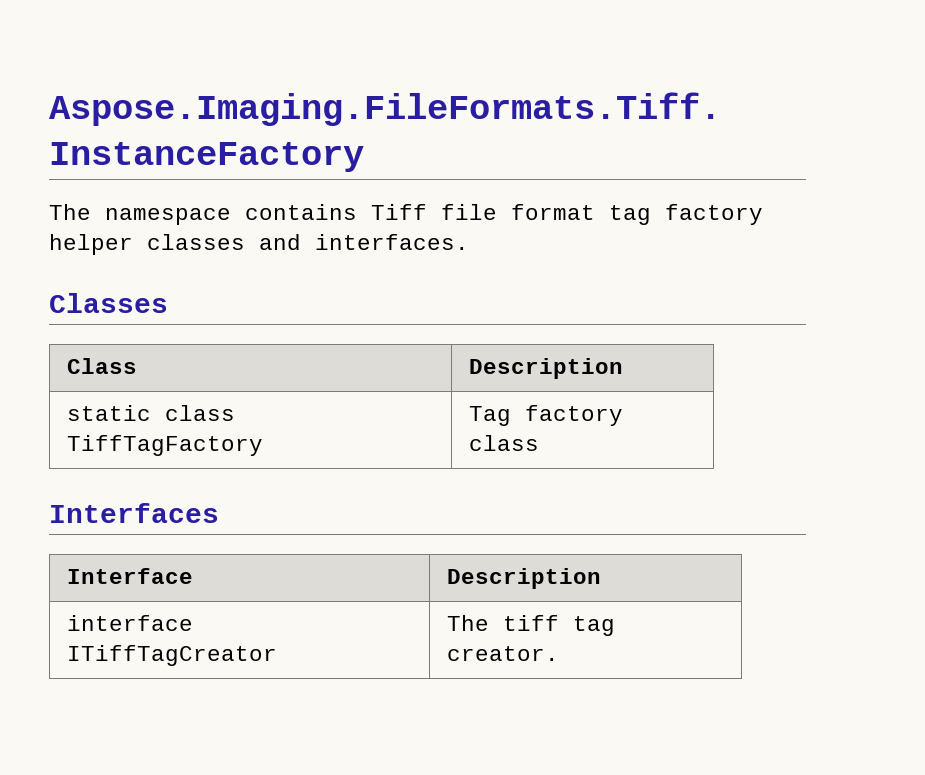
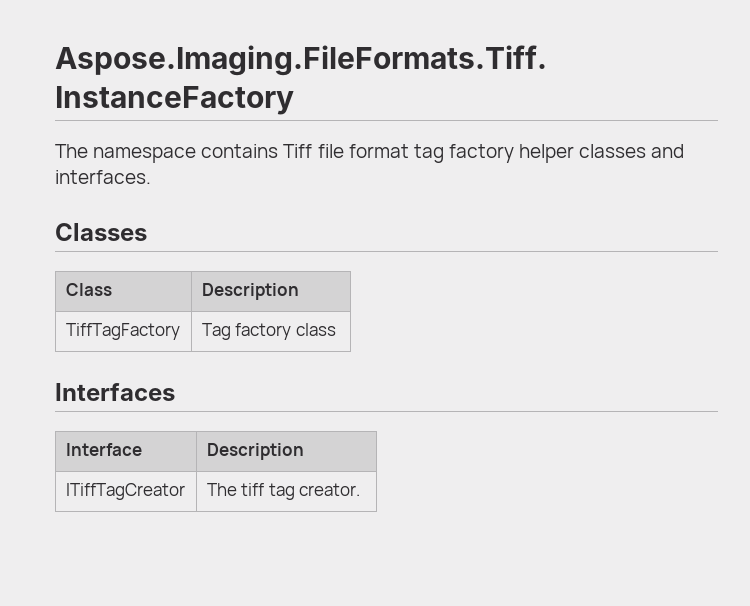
- static class TiffTagFactory | Tag factory class
+ TiffTagFactory | Tag factory class
- interface ITiffTagCreator | The tiff tag creator.
+ ITiffTagCreator | The tiff tag creator.

